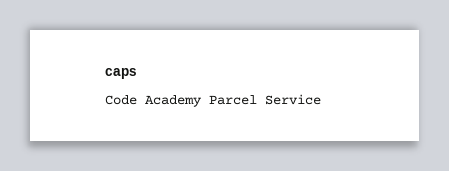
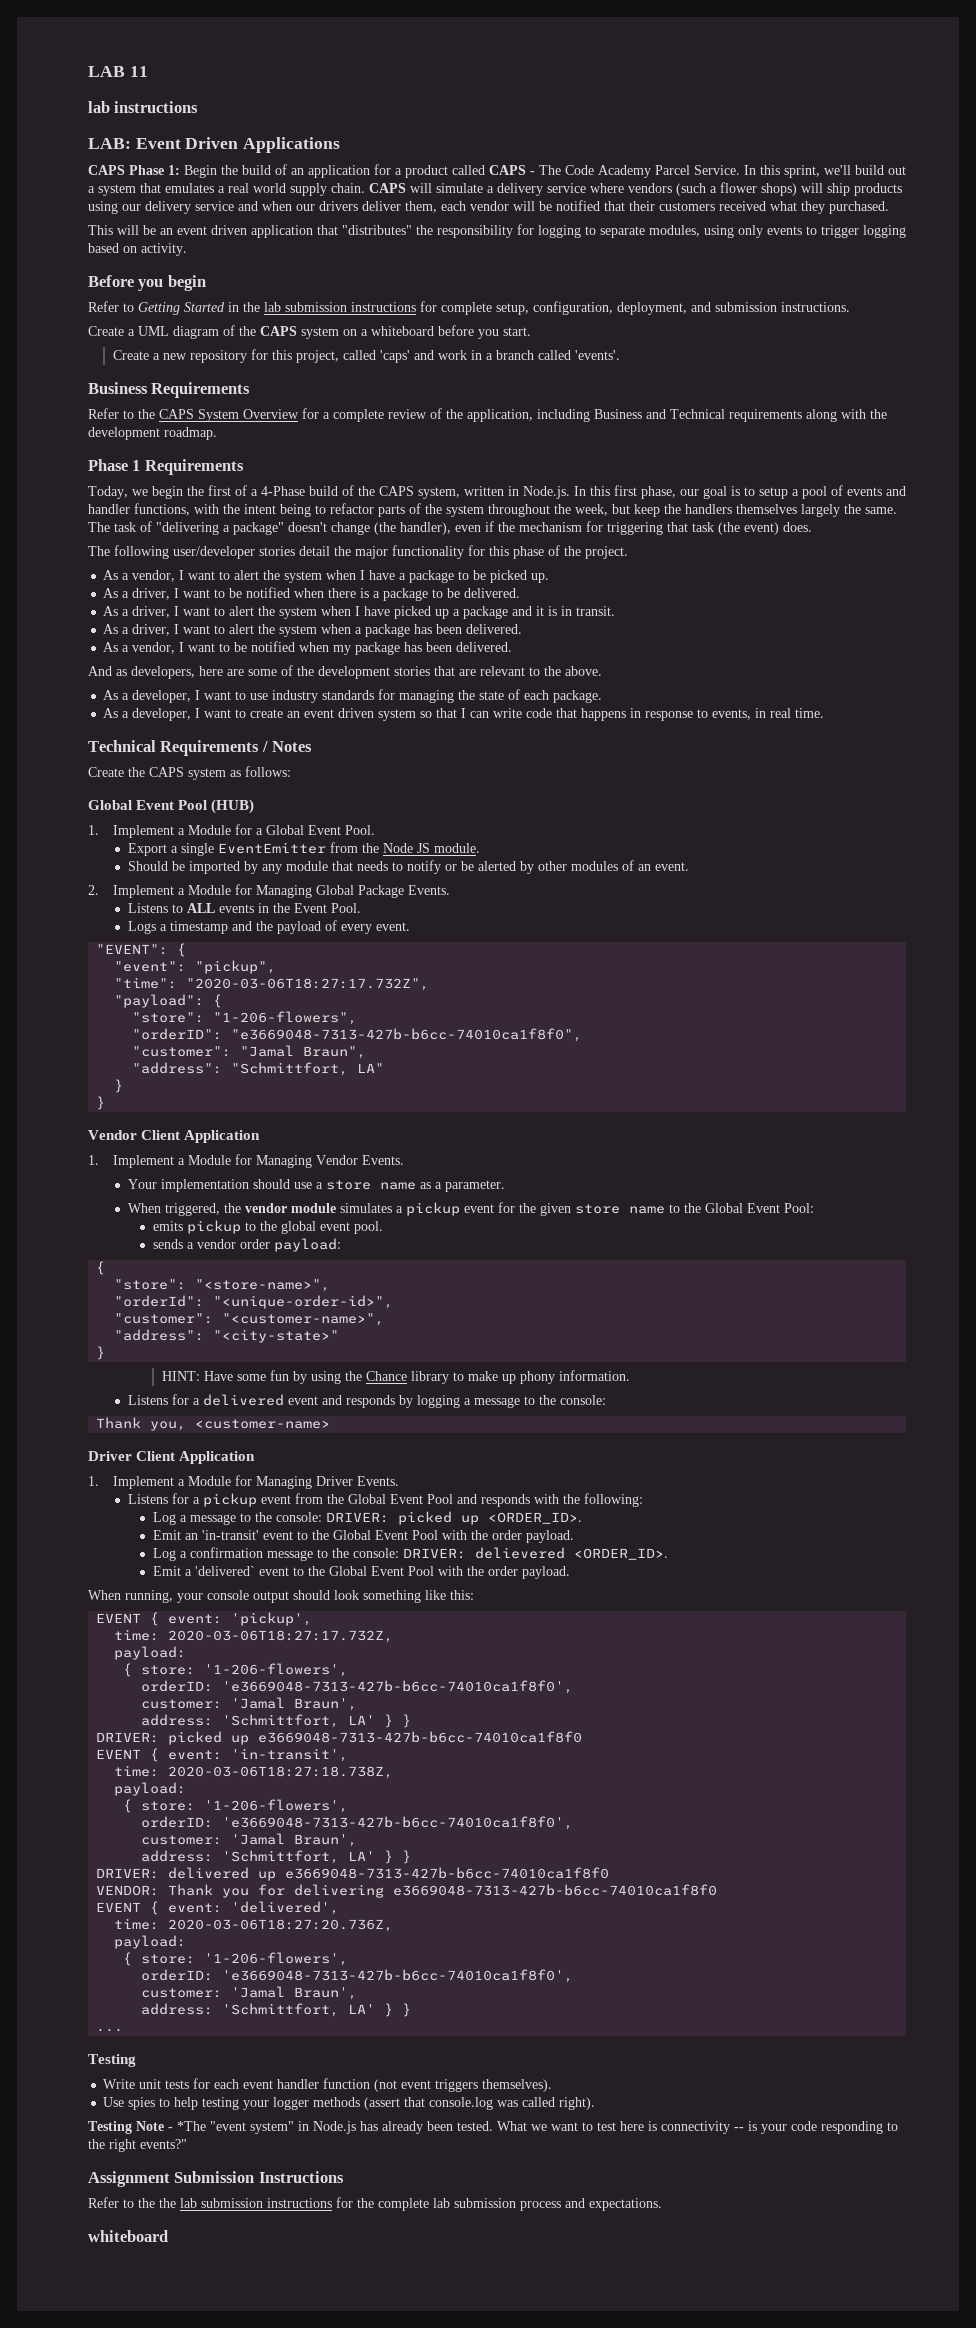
- caps
- Code Academy Parcel Service
+ LAB 11
+ lab instructions
+ LAB: Event Driven Applications
+ CAPS Phase 1: Begin the build of an application for a product called CAPS - The Code Academy Parcel Service. In this sprint, we'll build out a system that emulates a real world supply chain. CAPS will simulate a delivery service where vendors (such a flower shops) will ship products using our delivery service and when our drivers deliver them, each vendor will be notified that their customers received what they purchased.
+ This will be an event driven application that "distributes" the responsibility for logging to separate modules, using only events to trigger logging based on activity.
+ Before you begin
+ Refer to Getting Started in the lab submission instructions for complete setup, configuration, deployment, and submission instructions.
+ Create a UML diagram of the CAPS system on a whiteboard before you start.
+ Create a new repository for this project, called 'caps' and work in a branch called 'events'.
+ Business Requirements
+ Refer to the CAPS System Overview for a complete review of the application, including Business and Technical requirements along with the development roadmap.
+ Phase 1 Requirements
+ Today, we begin the first of a 4-Phase build of the CAPS system, written in Node.js. In this first phase, our goal is to setup a pool of events and handler functions, with the intent being to refactor parts of the system throughout the week, but keep the handlers themselves largely the same. The task of "delivering a package" doesn't change (the handler), even if the mechanism for triggering that task (the event) does.
+ The following user/developer stories detail the major functionality for this phase of the project.
+ As a vendor, I want to alert the system when I have a package to be picked up.
+ As a driver, I want to be notified when there is a package to be delivered.
+ As a driver, I want to alert the system when I have picked up a package and it is in transit.
+ As a driver, I want to alert the system when a package has been delivered.
+ As a vendor, I want to be notified when my package has been delivered.
+ And as developers, here are some of the development stories that are relevant to the above.
+ As a developer, I want to use industry standards for managing the state of each package.
+ As a developer, I want to create an event driven system so that I can write code that happens in response to events, in real time.
+ Technical Requirements / Notes
+ Create the CAPS system as follows:
+ Global Event Pool (HUB)
+ 1. Implement a Module for a Global Event Pool.
+ Export a single EventEmitter from the Node JS module.
+ Should be imported by any module that needs to notify or be alerted by other modules of an event.
+ 2. Implement a Module for Managing Global Package Events.
+ Listens to ALL events in the Event Pool.
+ Logs a timestamp and the payload of every event.
+ "EVENT": {
+ "event": "pickup",
+ "time": "2020-03-06T18:27:17.732Z",
+ "payload": {
+ "store": "1-206-flowers",
+ "orderID": "e3669048-7313-427b-b6cc-74010ca1f8f0",
+ "customer": "Jamal Braun",
+ "address": "Schmittfort, LA"
+ }
+ }
+ Vendor Client Application
+ 1. Implement a Module for Managing Vendor Events.
+ Your implementation should use a store name as a parameter.
+ When triggered, the vendor module simulates a pickup event for the given store name to the Global Event Pool:
+ emits pickup to the global event pool.
+ sends a vendor order payload:
+ {
+ "store": "<store-name>",
+ "orderId": "<unique-order-id>",
+ "customer": "<customer-name>",
+ "address": "<city-state>"
+ }
+ HINT: Have some fun by using the Chance library to make up phony information.
+ Listens for a delivered event and responds by logging a message to the console:
+ Thank you, <customer-name>
+ Driver Client Application
+ 1. Implement a Module for Managing Driver Events.
+ Listens for a pickup event from the Global Event Pool and responds with the following:
+ Log a message to the console: DRIVER: picked up <ORDER_ID>.
+ Emit an 'in-transit' event to the Global Event Pool with the order payload.
+ Log a confirmation message to the console: DRIVER: delievered <ORDER_ID>.
+ Emit a 'delivered` event to the Global Event Pool with the order payload.
+ When running, your console output should look something like this:
+ EVENT { event: 'pickup',
+ time: 2020-03-06T18:27:17.732Z,
+ payload:
+ { store: '1-206-flowers',
+ orderID: 'e3669048-7313-427b-b6cc-74010ca1f8f0',
+ customer: 'Jamal Braun',
+ address: 'Schmittfort, LA' } }
+ DRIVER: picked up e3669048-7313-427b-b6cc-74010ca1f8f0
+ EVENT { event: 'in-transit',
+ time: 2020-03-06T18:27:18.738Z,
+ payload:
+ { store: '1-206-flowers',
+ orderID: 'e3669048-7313-427b-b6cc-74010ca1f8f0',
+ customer: 'Jamal Braun',
+ address: 'Schmittfort, LA' } }
+ DRIVER: delivered up e3669048-7313-427b-b6cc-74010ca1f8f0
+ VENDOR: Thank you for delivering e3669048-7313-427b-b6cc-74010ca1f8f0
+ EVENT { event: 'delivered',
+ time: 2020-03-06T18:27:20.736Z,
+ payload:
+ { store: '1-206-flowers',
+ orderID: 'e3669048-7313-427b-b6cc-74010ca1f8f0',
+ customer: 'Jamal Braun',
+ address: 'Schmittfort, LA' } }
+ ...
+ Testing
+ Write unit tests for each event handler function (not event triggers themselves).
+ Use spies to help testing your logger methods (assert that console.log was called right).
+ Testing Note - *The "event system" in Node.js has already been tested. What we want to test here is connectivity -- is your code responding to the right events?"
+ Assignment Submission Instructions
+ Refer to the the lab submission instructions for the complete lab submission process and expectations.
+ whiteboard

